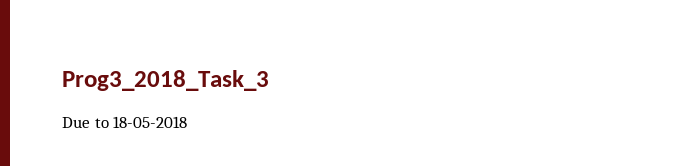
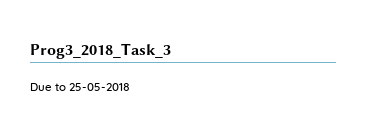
- Due to 18-05-2018
+ Due to 25-05-2018

